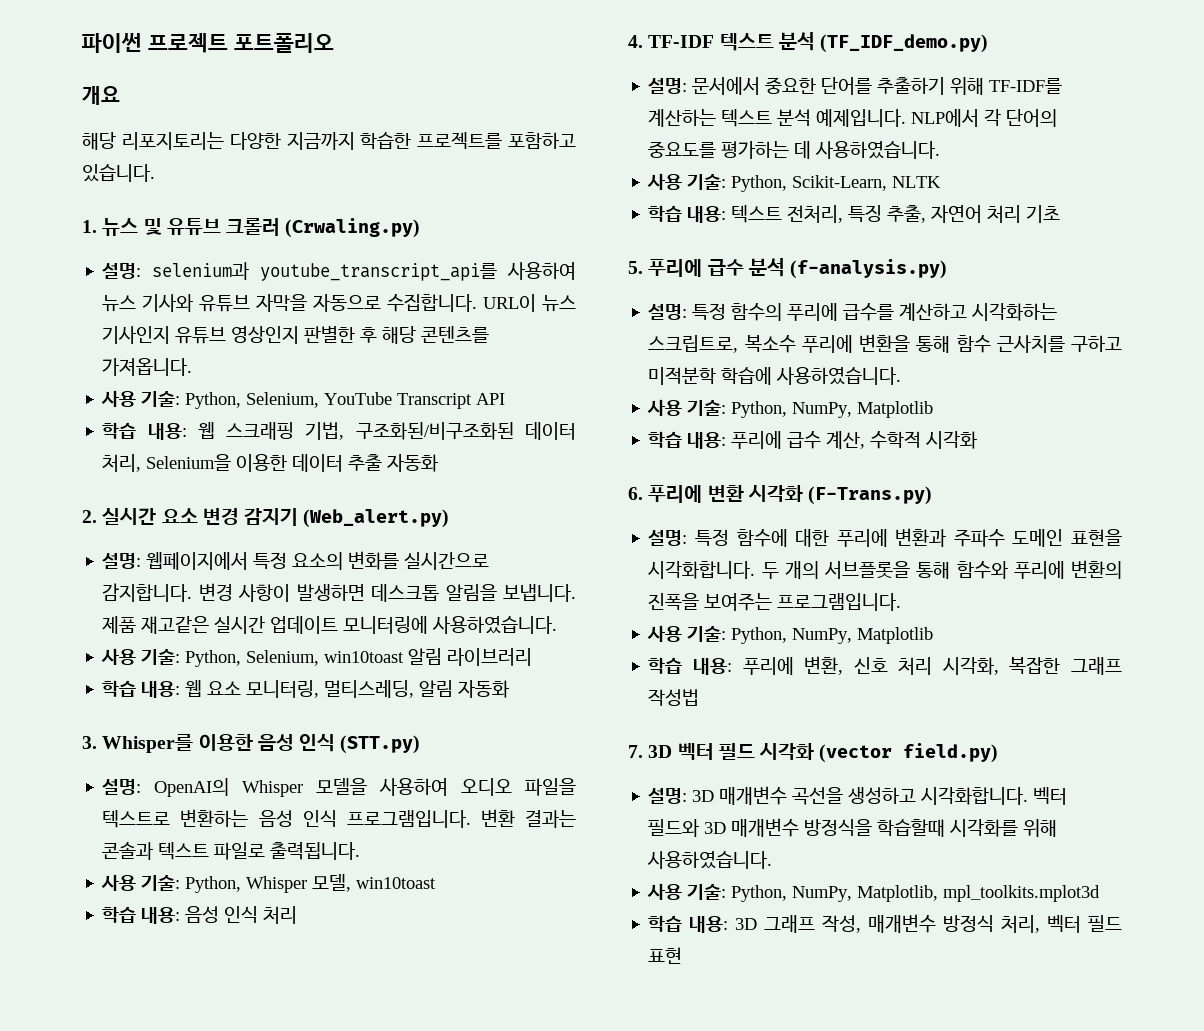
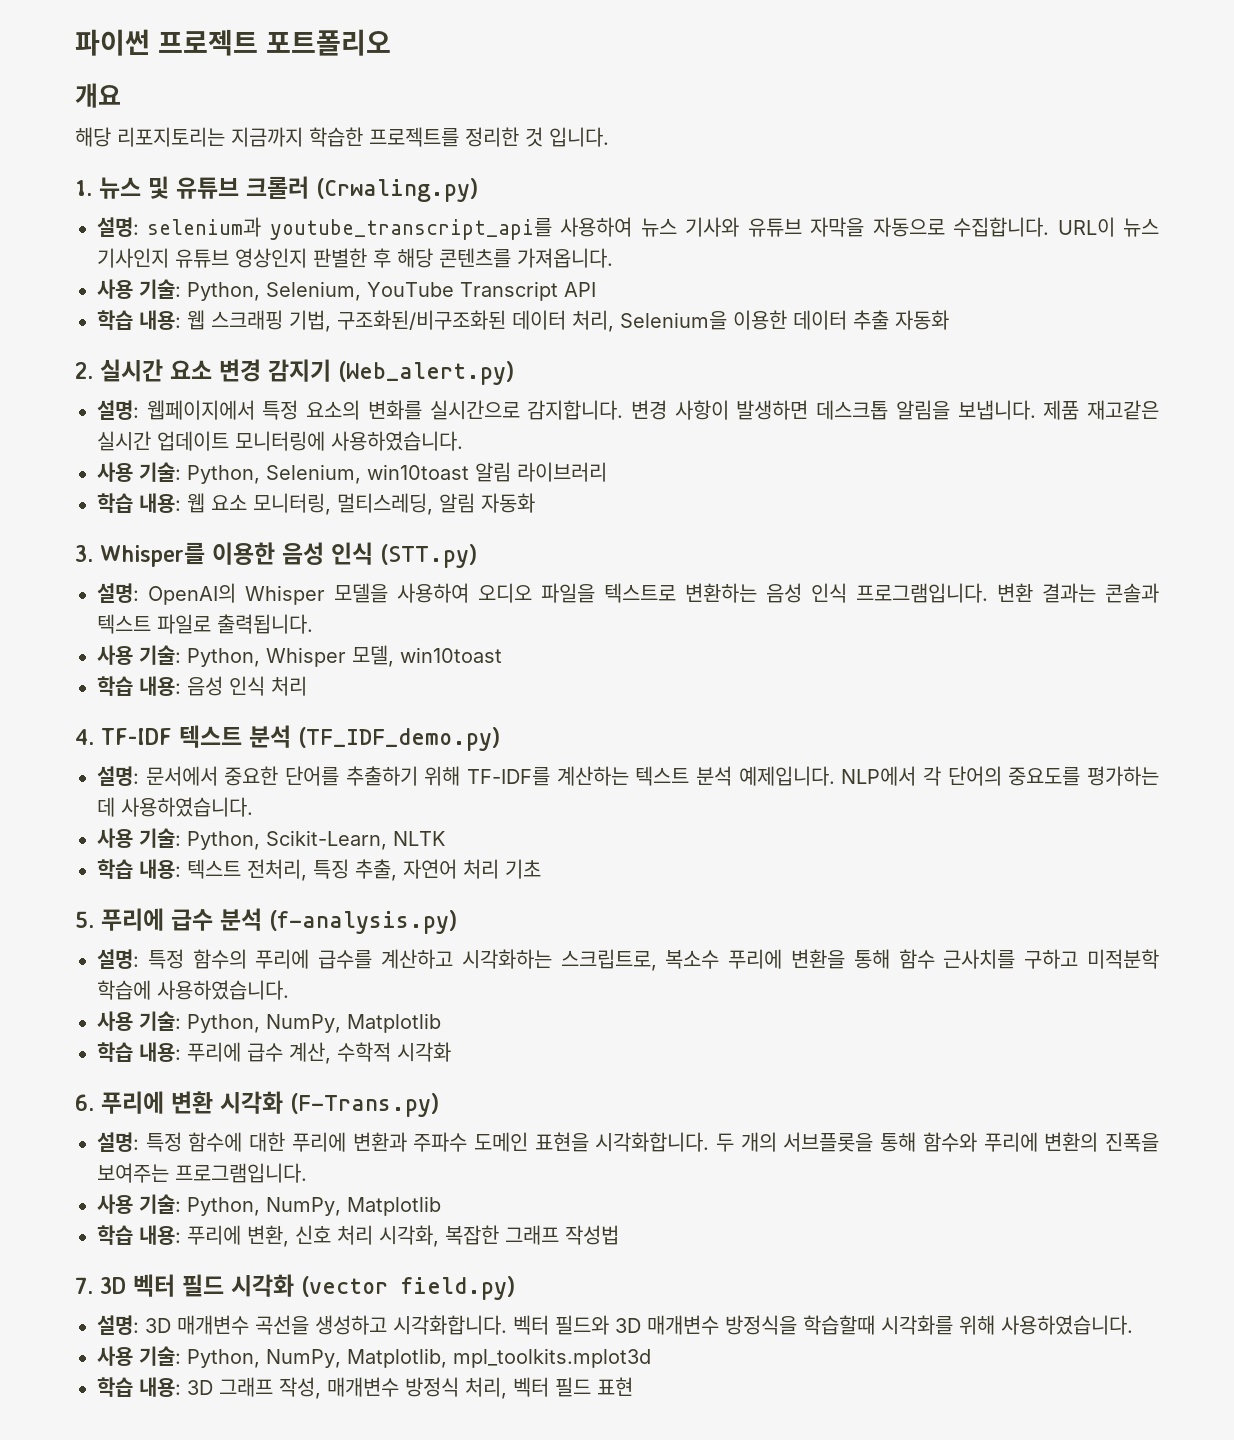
- 해당 리포지토리는 다양한 지금까지 학습한 프로젝트를 포함하고 있습니다.
+ 해당 리포지토리는 지금까지 학습한 프로젝트를 정리한 것 입니다.

